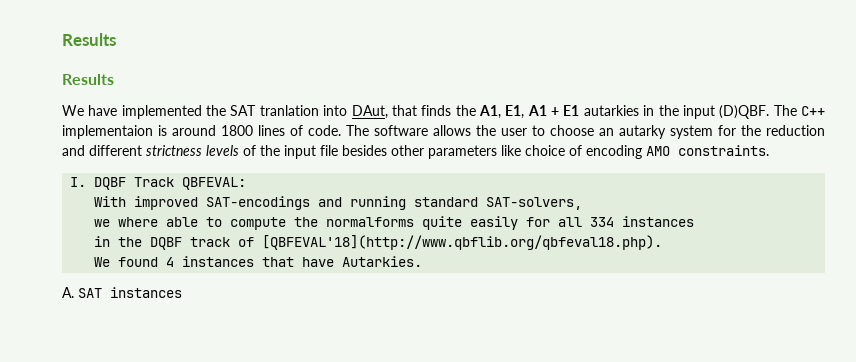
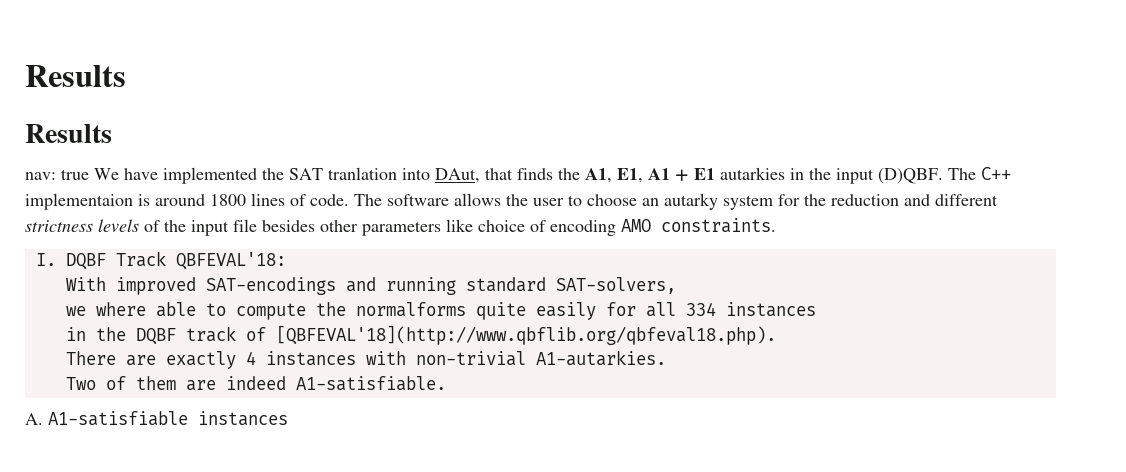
- We have implemented the SAT tranlation into DAut, that finds the A1, E1, A1 + E1 autarkies in the input (D)QBF.
+ nav: true We have implemented the SAT tranlation into DAut, that finds the A1, E1, A1 + E1 autarkies in the input (D)QBF.
- I. DQBF Track QBFEVAL:
+ I. DQBF Track QBFEVAL'18:
- We found 4 instances that have Autarkies.
+ There are exactly 4 instances with non-trivial A1-autarkies.
+ Two of them are indeed A1-satisfiable.
- A. SAT instances
+ A. A1-satisfiable instances

